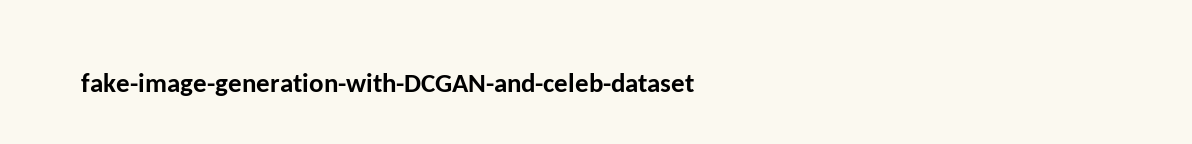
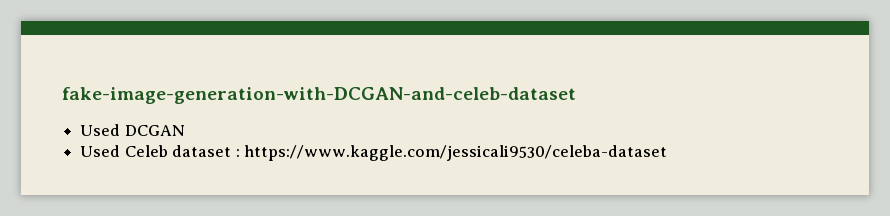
+ Used DCGAN
+ Used Celeb dataset : https://www.kaggle.com/jessicali9530/celeba-dataset

